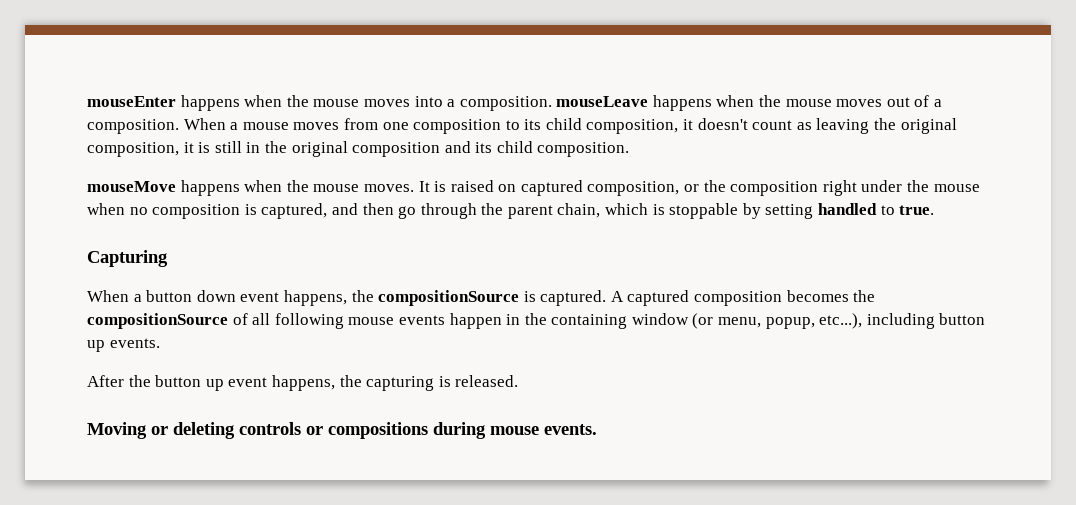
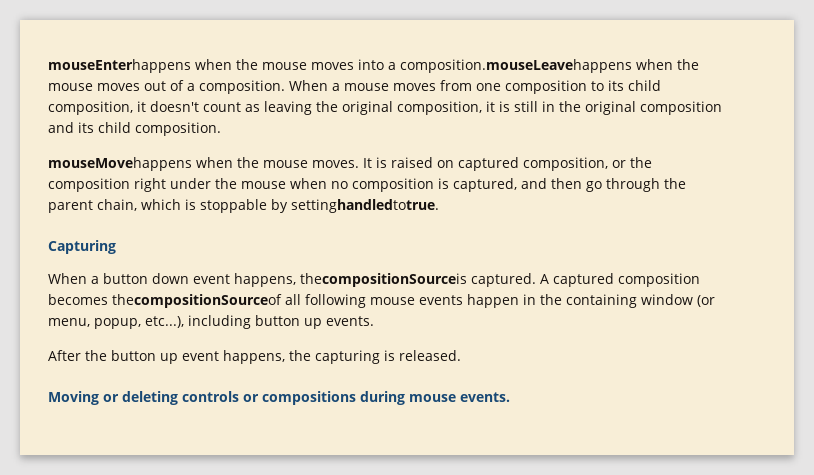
- mouseEnter happens when the mouse moves into a composition. mouseLeave happens when the mouse moves out of a composition.
+ mouseEnterhappens when the mouse moves into a composition.mouseLeavehappens when the mouse moves out of a composition.
- mouseMove happens when the mouse moves.
+ mouseMovehappens when the mouse moves.
- It is raised on captured composition, or the composition right under the mouse when no composition is captured, and then go through the parent chain, which is stoppable by setting handled to true.
+ It is raised on captured composition, or the composition right under the mouse when no composition is captured, and then go through the parent chain, which is stoppable by settinghandledtotrue.
- When a button down event happens, the compositionSource is captured.
+ When a button down event happens, thecompositionSourceis captured.
- A captured composition becomes the compositionSource of all following mouse events happen in the containing window (or menu, popup, etc...), including button up events.
+ A captured composition becomes thecompositionSourceof all following mouse events happen in the containing window (or menu, popup, etc...), including button up events.

